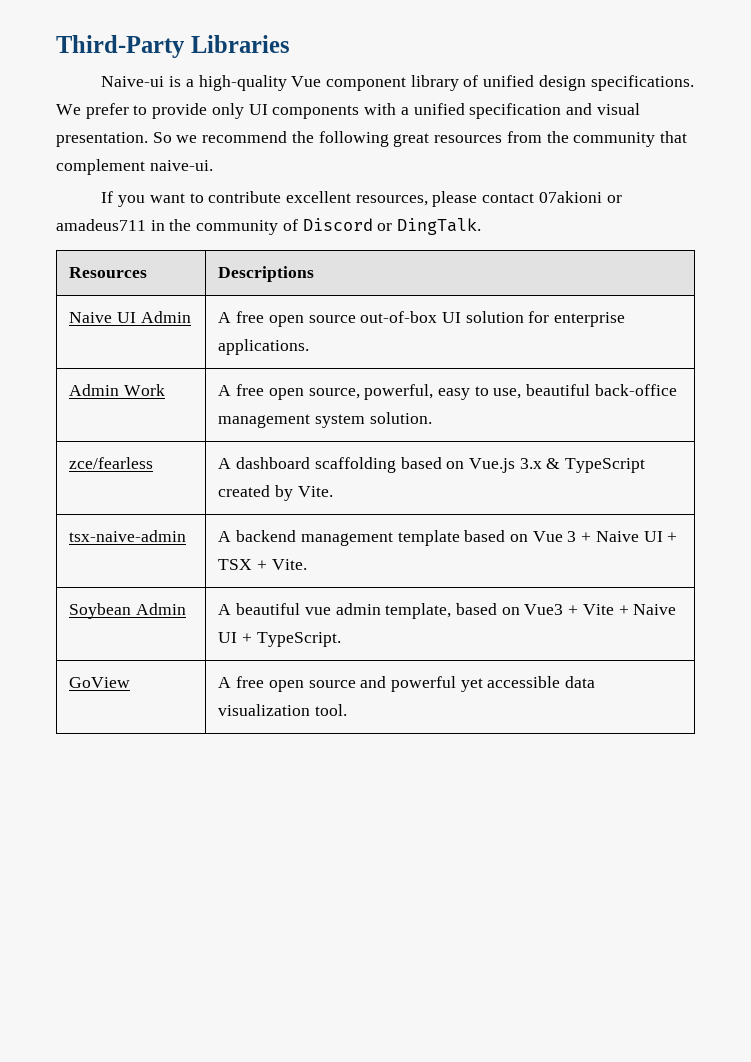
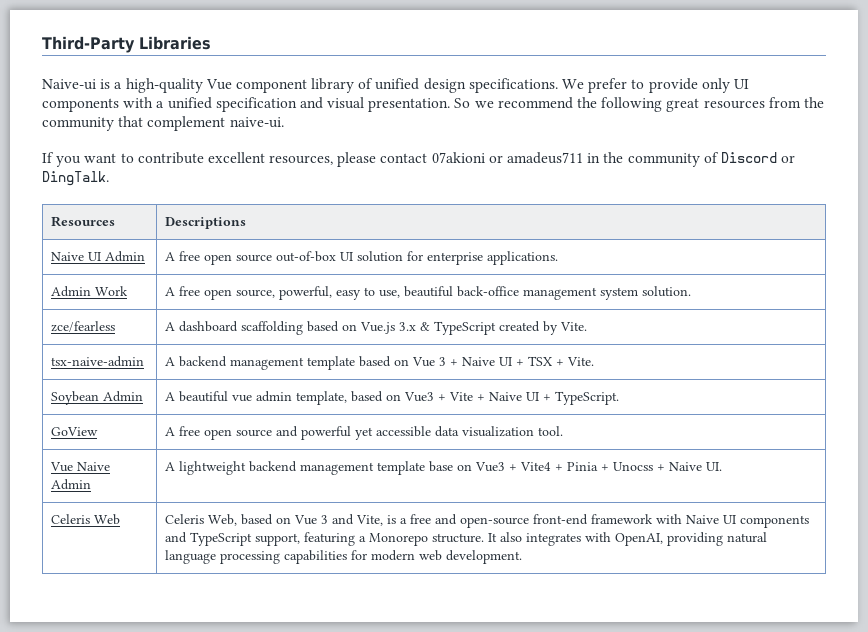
+ Vue Naive Admin | A lightweight backend management template base on Vue3 + Vite4 + Pinia + Unocss + Naive UI.
+ Celeris Web | Celeris Web, based on Vue 3 and Vite, is a free and open-source front-end framework with Naive UI components and TypeScript support, featuring a Monorepo structure. It also integrates with OpenAI, providing natural language processing capabilities for modern web development.

